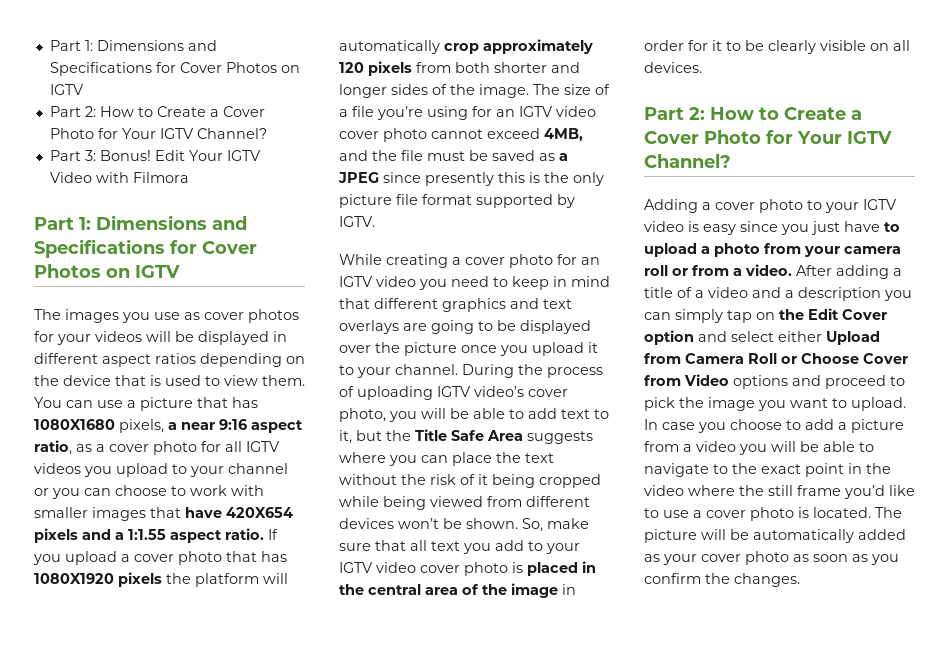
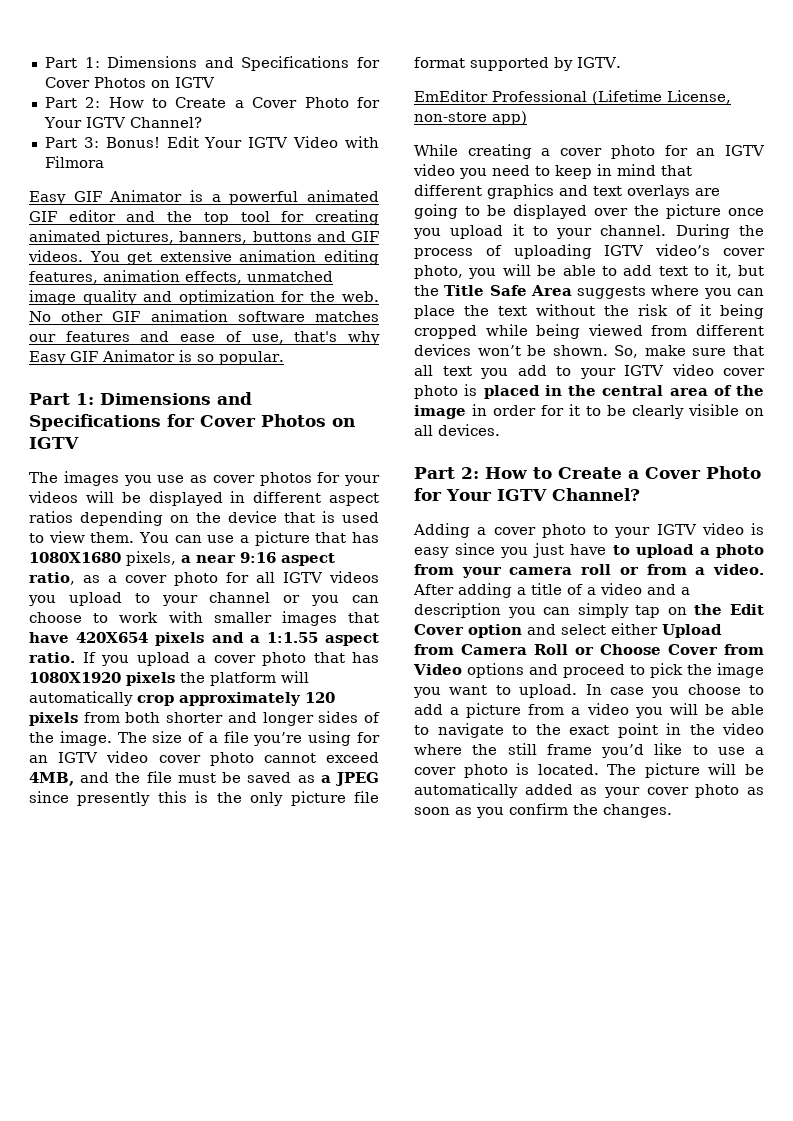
+ Easy GIF Animator is a powerful animated GIF editor and the top tool for creating animated pictures, banners, buttons and GIF videos. You get extensive animation editing features, animation effects, unmatched image quality and optimization for the web. No other GIF animation software matches our features and ease of use, that's why Easy GIF Animator is so popular.
+ EmEditor Professional (Lifetime License, non-store app)

